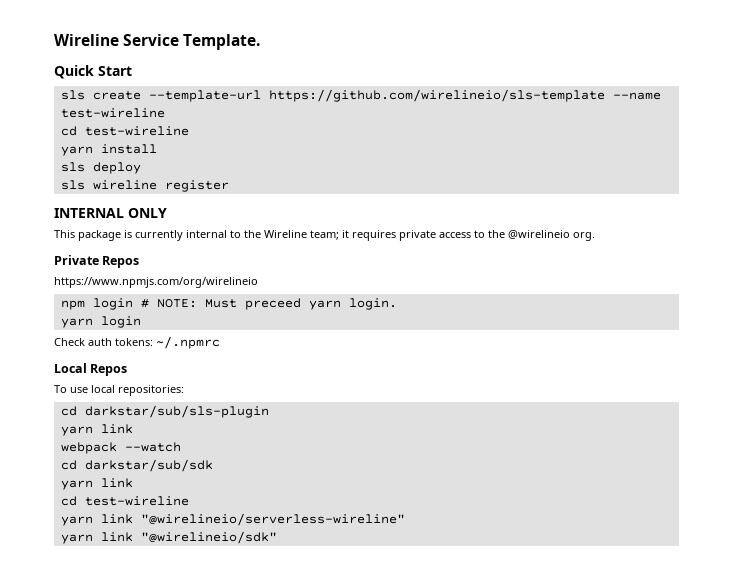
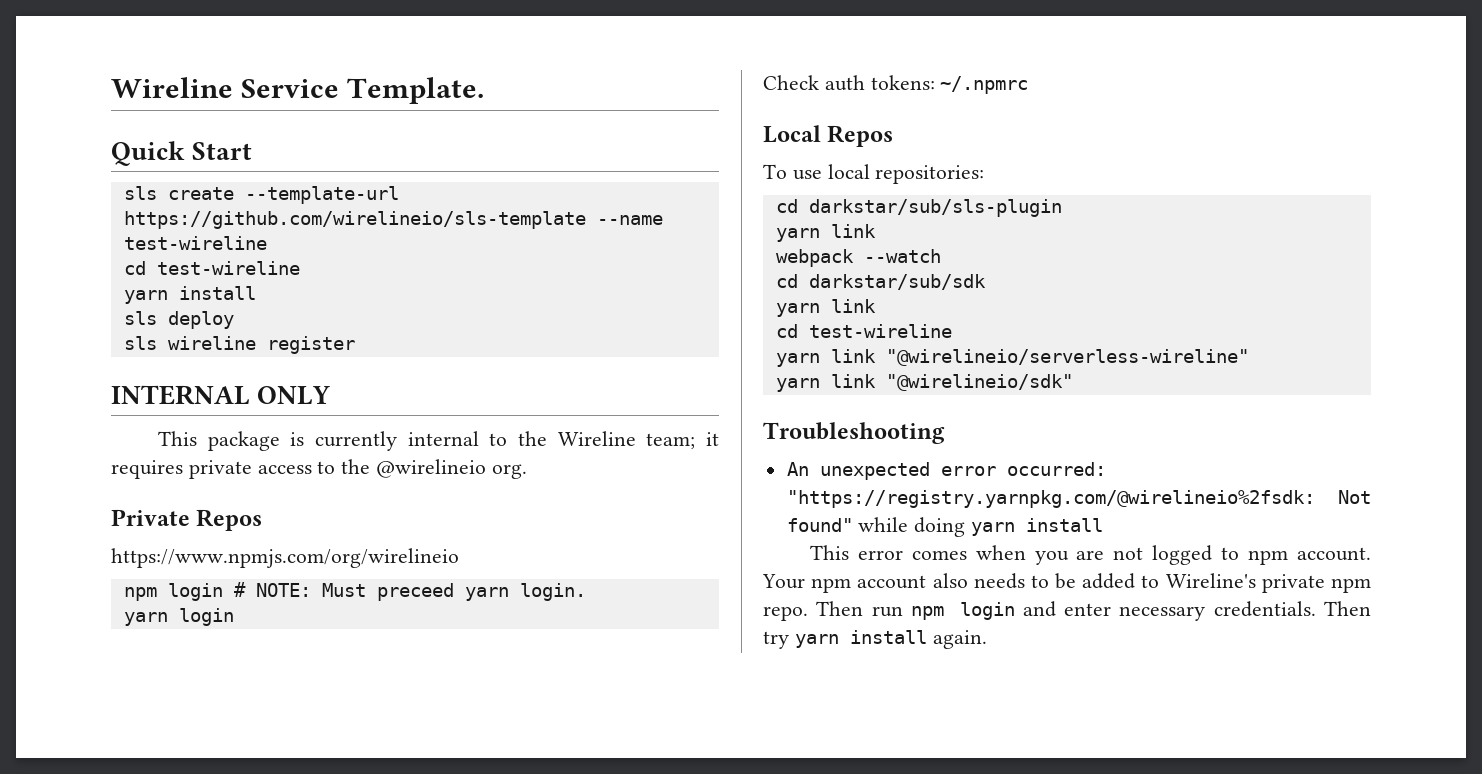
+ Troubleshooting
+ An unexpected error occurred: "https://registry.yarnpkg.com/@wirelineio%2fsdk: Not found" while doing yarn install
+ This error comes when you are not logged to npm account. Your npm account also needs to be added to Wireline's private npm repo. Then run npm login and enter necessary credentials. Then try yarn install again.

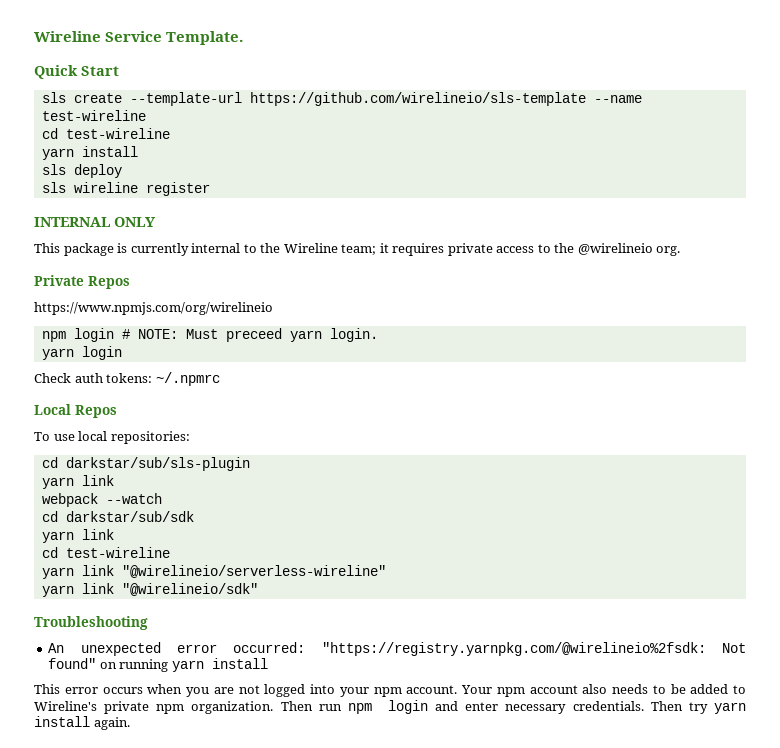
- An unexpected error occurred: "https://registry.yarnpkg.com/@wirelineio%2fsdk: Not found" while doing yarn install
+ An unexpected error occurred: "https://registry.yarnpkg.com/@wirelineio%2fsdk: Not found" on running yarn install
- This error comes when you are not logged to npm account.
+ This error occurs when you are not logged into your npm account.
- Your npm account also needs to be added to Wireline's private npm repo.
+ Your npm account also needs to be added to Wireline's private npm organization.

